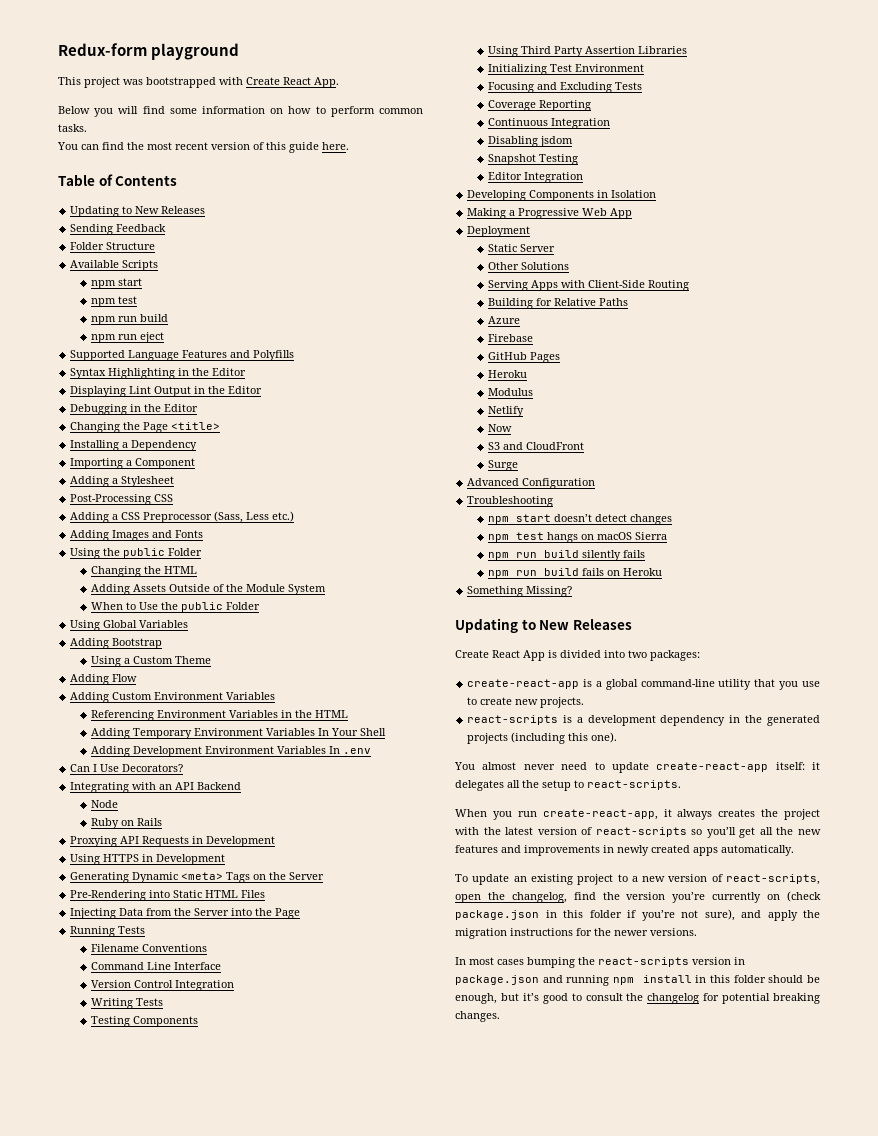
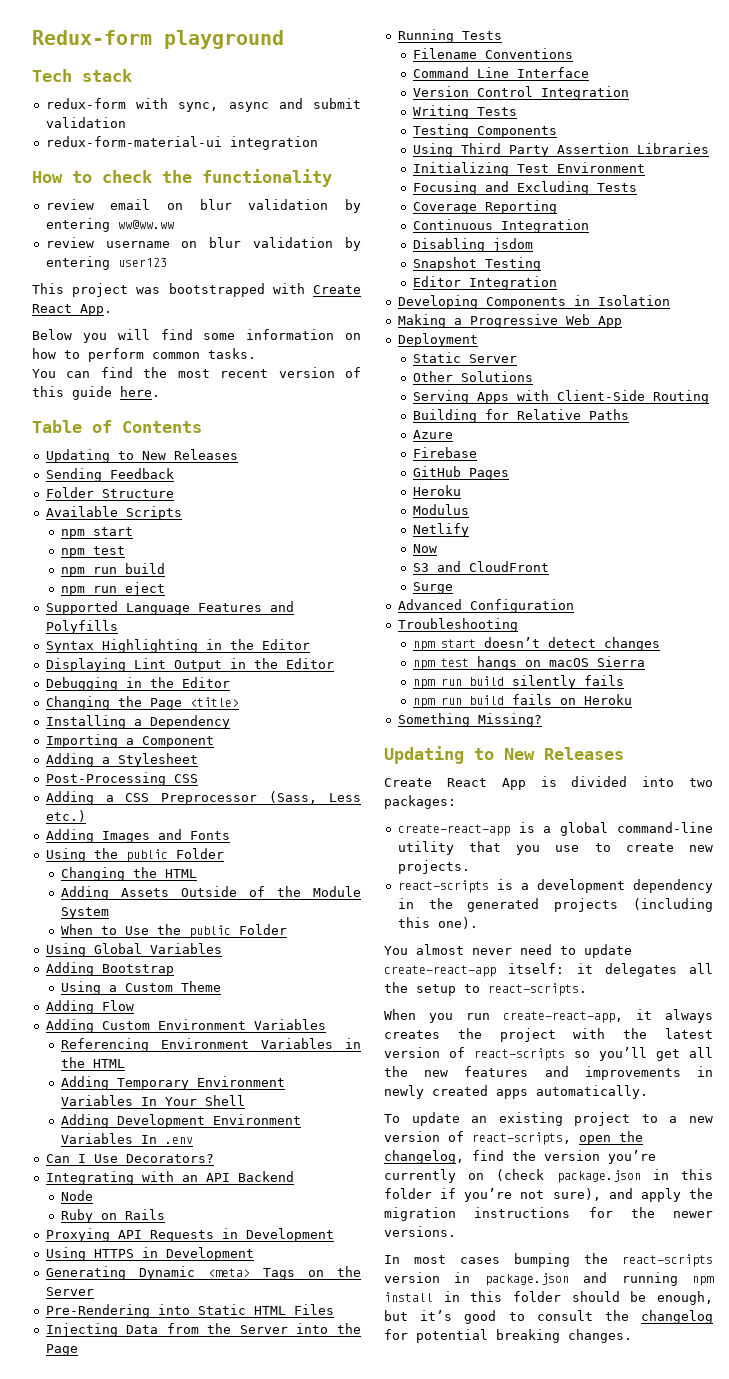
+ Tech stack
+ redux-form with sync, async and submit validation
+ redux-form-material-ui integration
+ How to check the functionality
+ review email on blur validation by entering ww@ww.ww
+ review username on blur validation by entering user123

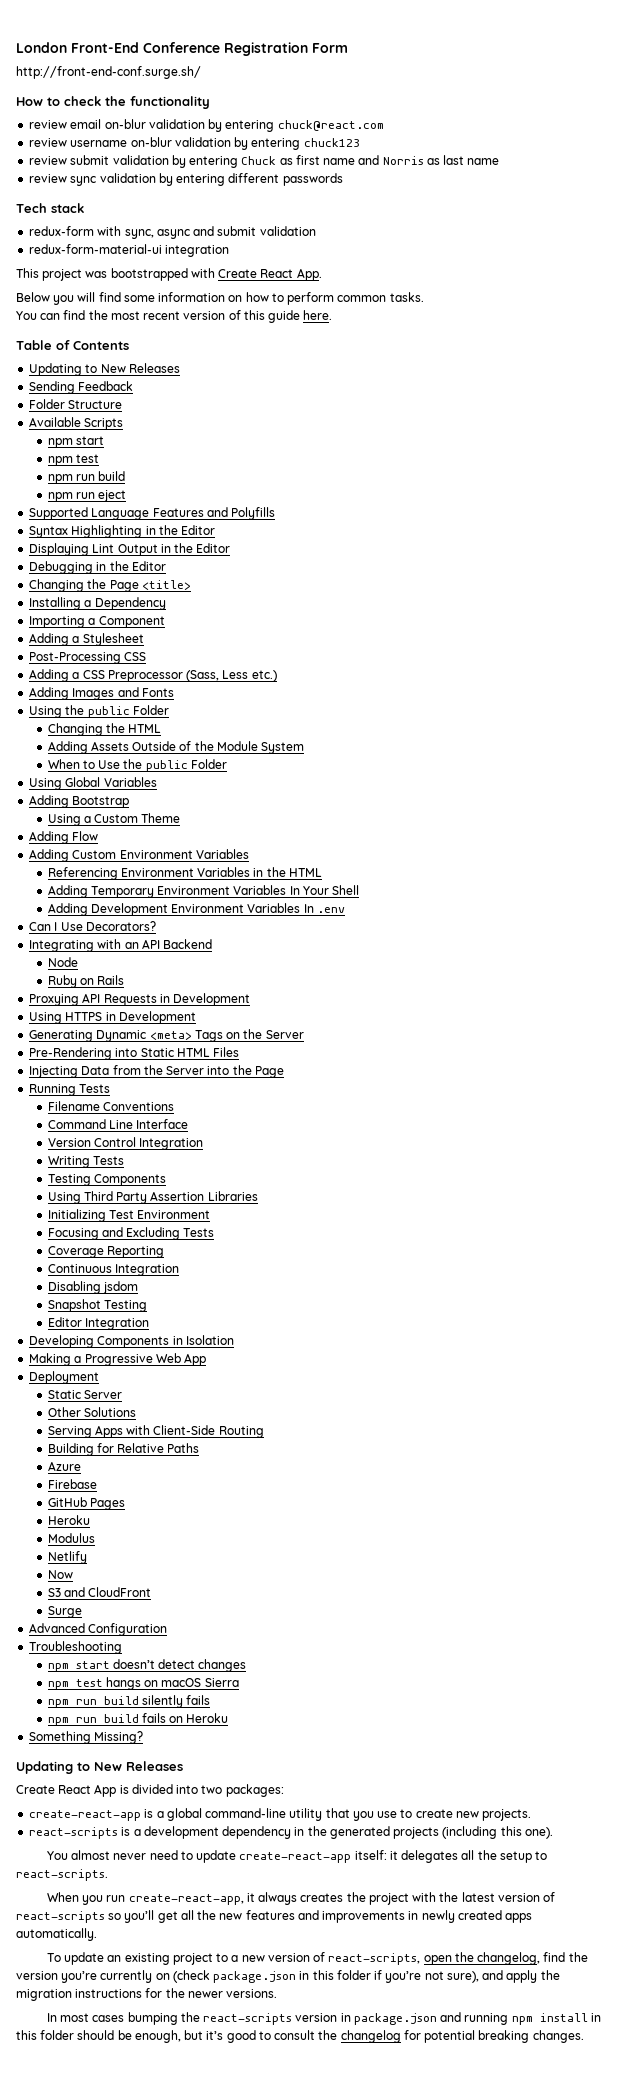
- Redux-form playground
+ London Front-End Conference Registration Form
+ http://front-end-conf.surge.sh/
+ How to check the functionality
+ review email on-blur validation by entering chuck@react.com
+ review username on-blur validation by entering chuck123
+ review submit validation by entering Chuck as first name and Norris as last name
+ review sync validation by entering different passwords
- How to check the functionality
- review email on blur validation by entering ww@ww.ww
- review username on blur validation by entering user123

